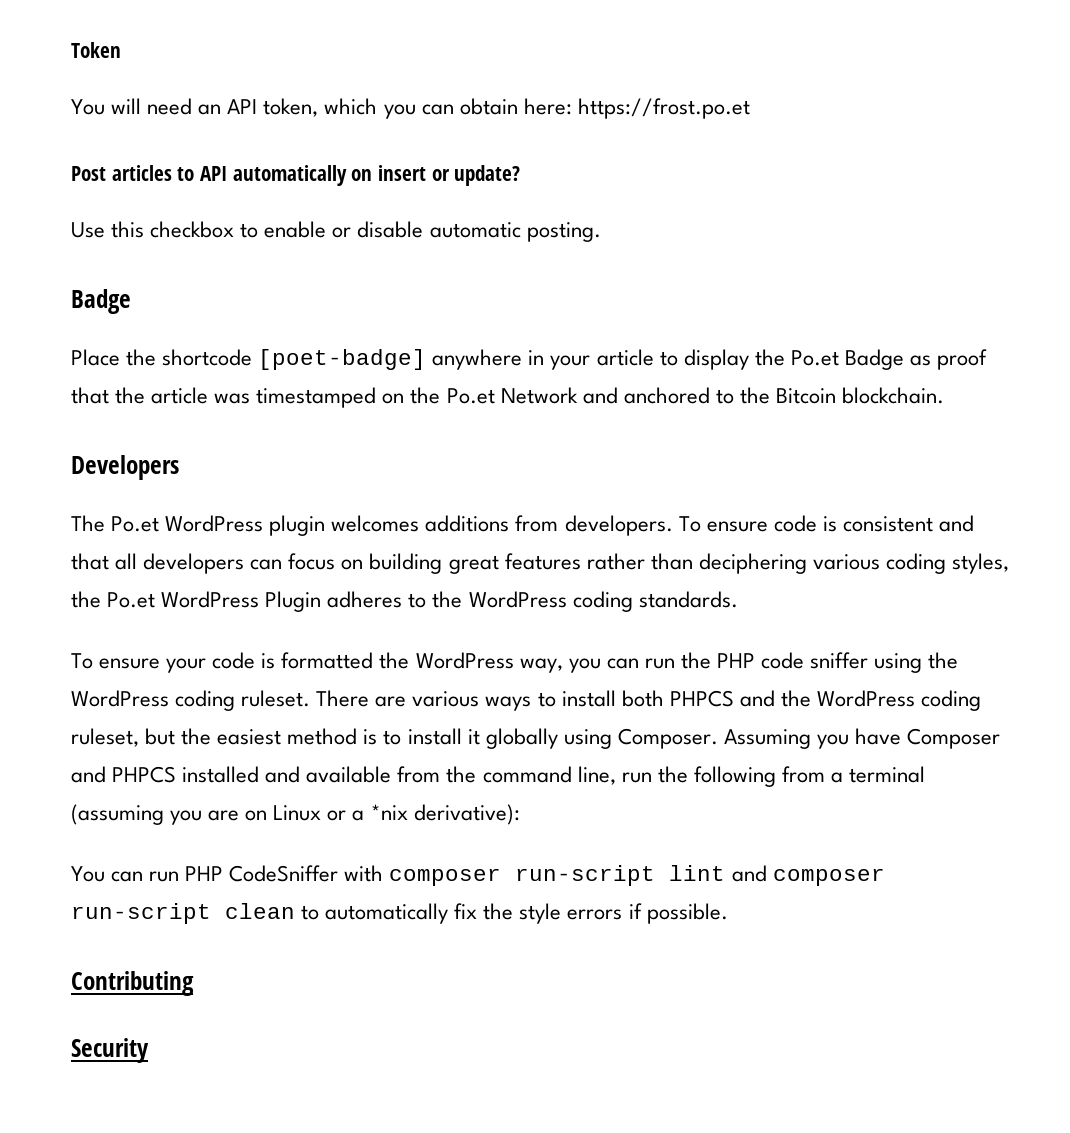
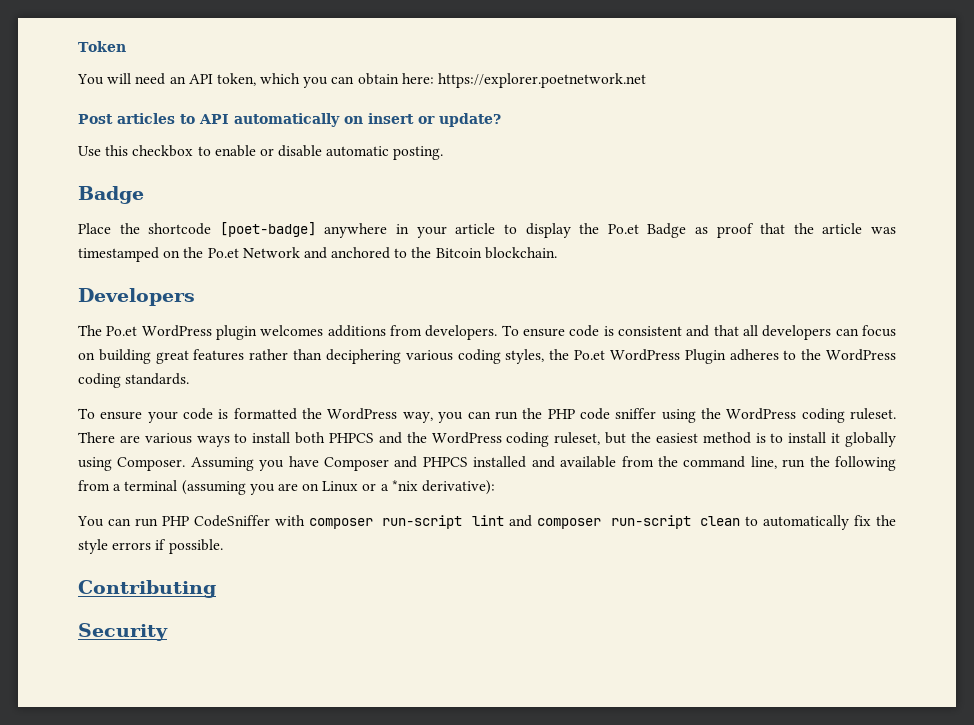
- You will need an API token, which you can obtain here: https://frost.po.et
+ You will need an API token, which you can obtain here: https://explorer.poetnetwork.net

